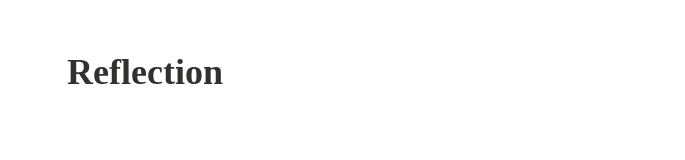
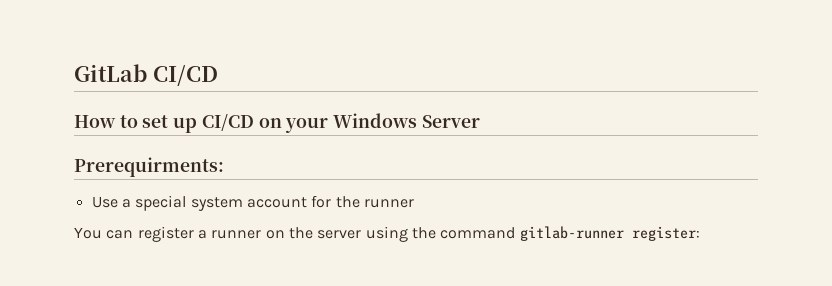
- Reflection
+ GitLab CI/CD
+ How to set up CI/CD on your Windows Server
+ Prerequirments:
+ Use a special system account for the runner
+ You can register a runner on the server using the command gitlab-runner register:

